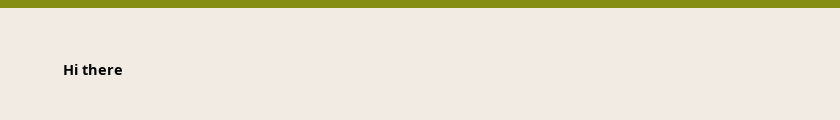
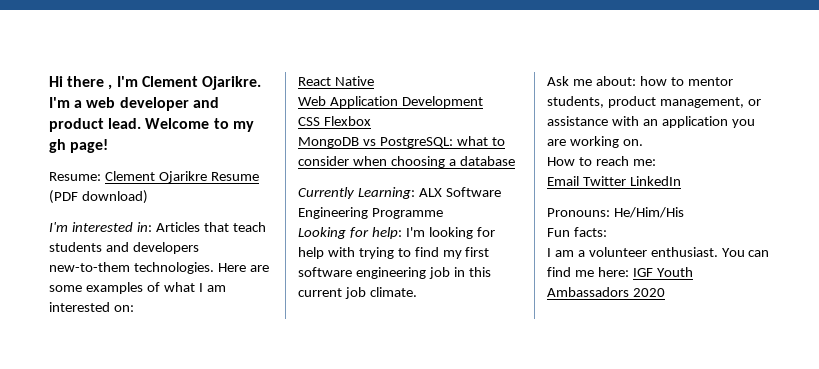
- Hi there
+ Hi there , I'm Clement Ojarikre. I'm a web developer and product lead. Welcome to my gh page!
+ Resume: Clement Ojarikre Resume (PDF download)
+ I'm interested in: Articles that teach students and developers new-to-them technologies. Here are some examples of what I am interested on:
+ React Native
+ Web Application Development
+ CSS Flexbox
+ MongoDB vs PostgreSQL: what to consider when choosing a database
+ Currently Learning: ALX Software Engineering Programme
+ Looking for help: I'm looking for help with trying to find my first software engineering job in this current job climate.
+ Ask me about: how to mentor students, product management, or assistance with an application you are working on.
+ How to reach me:
+ Email Twitter LinkedIn
+ Pronouns: He/Him/His
+ Fun facts:
+ I am a volunteer enthusiast. You can find me here: IGF Youth Ambassadors 2020

